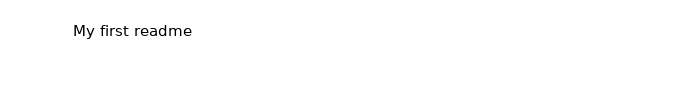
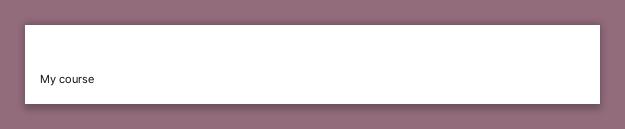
- My first readme
+ My course

